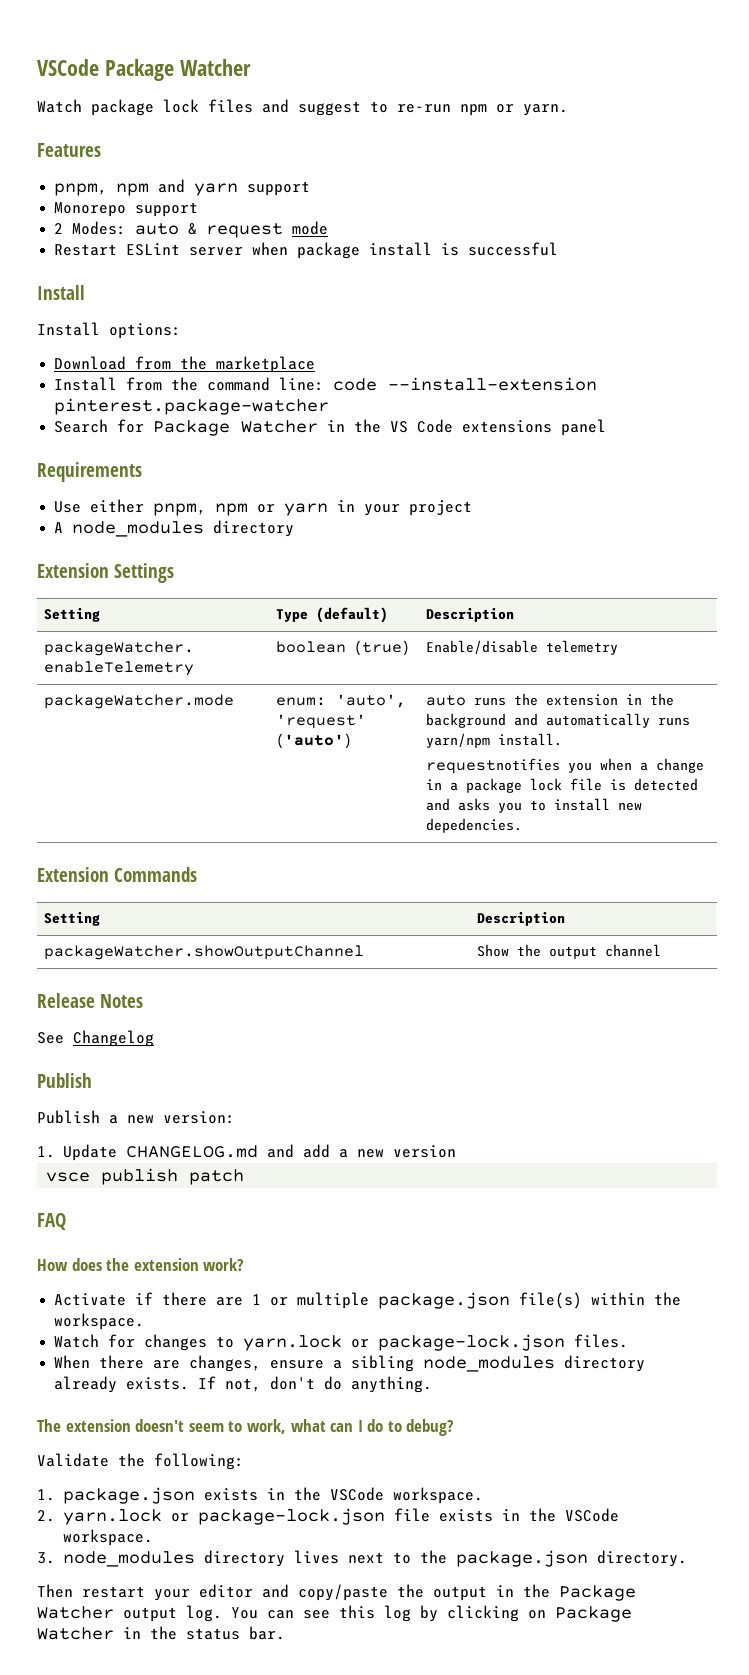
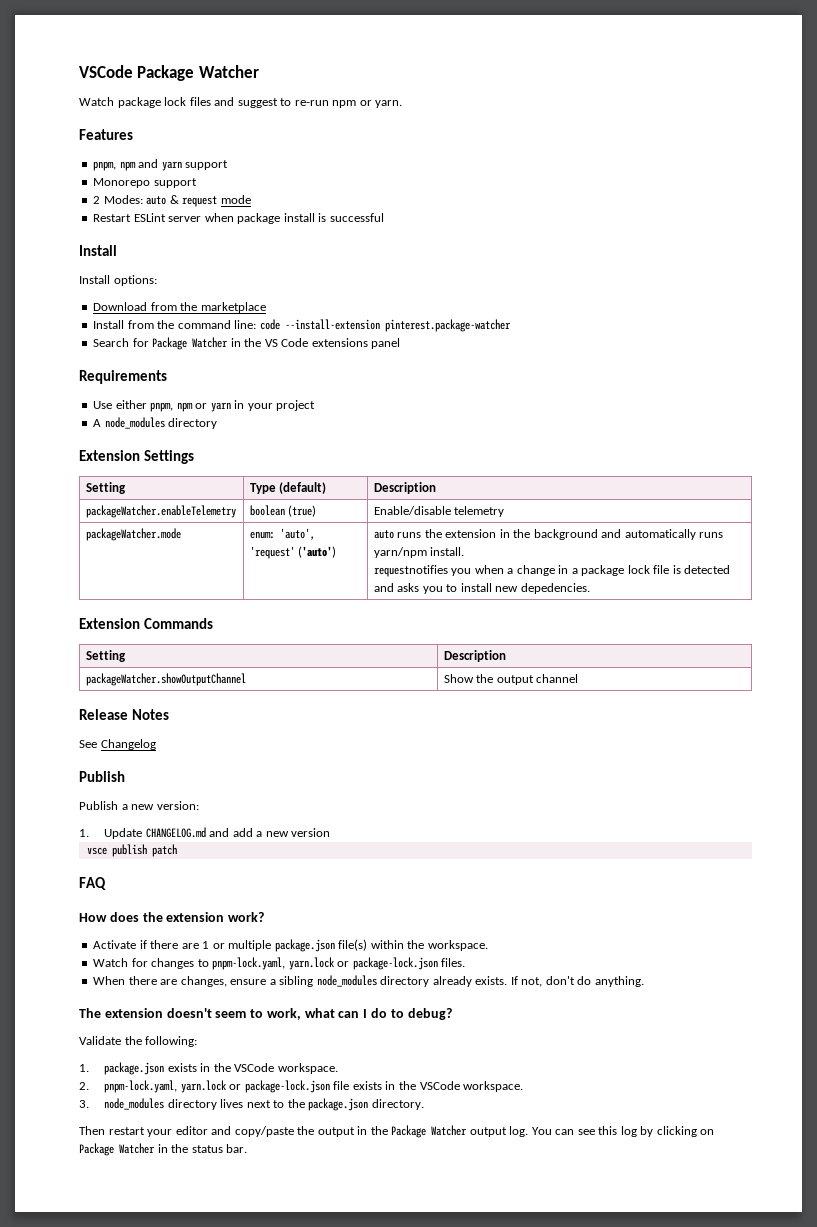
- Watch for changes to yarn.lock or package-lock.json files.
+ Watch for changes to pnpm-lock.yaml, yarn.lock or package-lock.json files.
- 2. yarn.lock or package-lock.json file exists in the VSCode workspace.
+ 2. pnpm-lock.yaml, yarn.lock or package-lock.json file exists in the VSCode workspace.

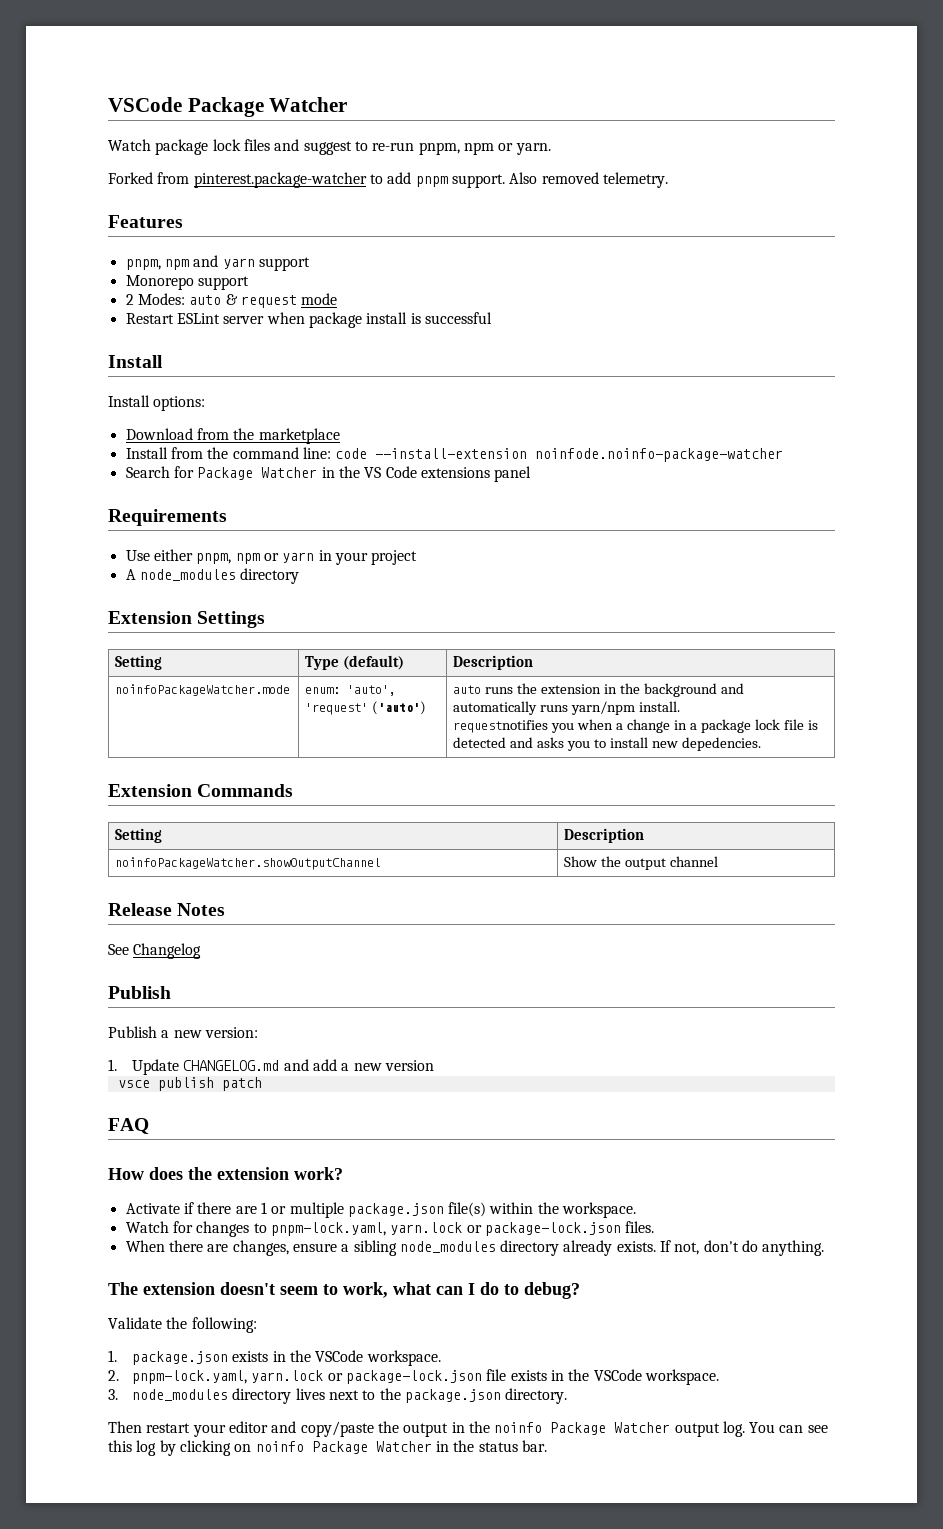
- Watch package lock files and suggest to re-run npm or yarn.
+ Watch package lock files and suggest to re-run pnpm, npm or yarn.
+ Forked from pinterest.package-watcher to add pnpm support. Also removed telemetry.
- Install from the command line: code --install-extension pinterest.package-watcher
+ Install from the command line: code --install-extension noinfode.noinfo-package-watcher
- packageWatcher.enableTelemetry | boolean (true) | Enable/disable telemetry
- packageWatcher.mode | enum: 'auto', 'request' ('auto') | auto runs the extension in the background and automatically runs yarn/npm install.
+ noinfoPackageWatcher.mode | enum: 'auto', 'request' ('auto') | auto runs the extension in the background and automatically runs yarn/npm install.
- packageWatcher.showOutputChannel | Show the output channel
+ noinfoPackageWatcher.showOutputChannel | Show the output channel
- Then restart your editor and copy/paste the output in the Package Watcher output log.
+ Then restart your editor and copy/paste the output in the noinfo Package Watcher output log.
- You can see this log by clicking on Package Watcher in the status bar.
+ You can see this log by clicking on noinfo Package Watcher in the status bar.

